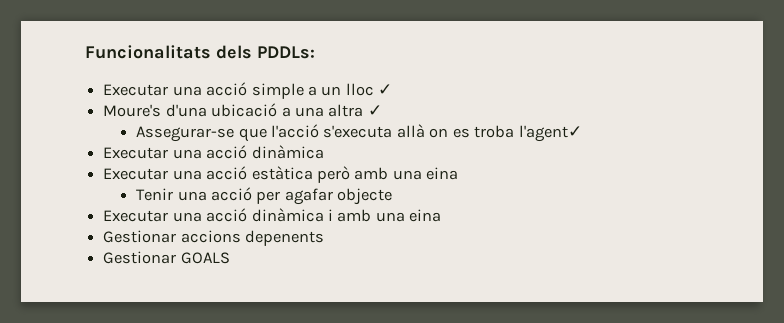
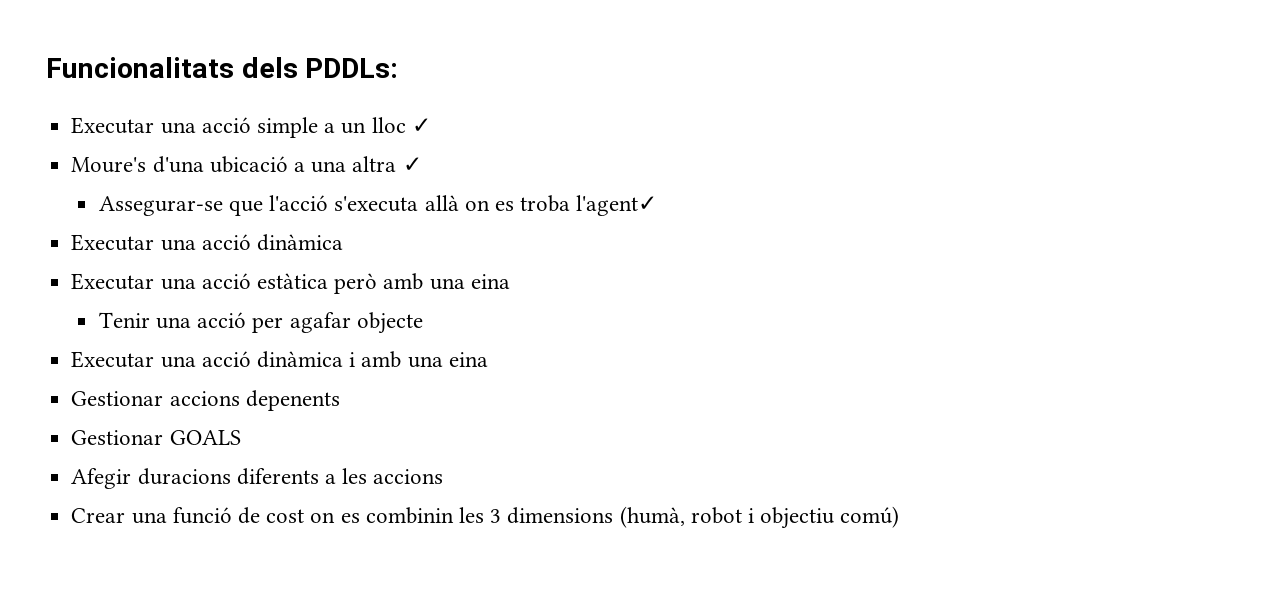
+ Afegir duracions diferents a les accions
+ Crear una funció de cost on es combinin les 3 dimensions (humà, robot i objectiu comú)

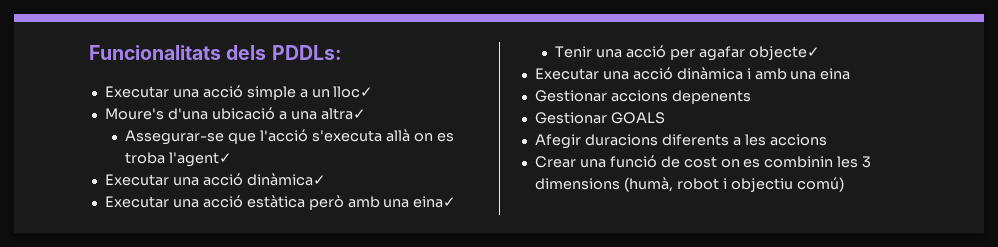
- Executar una acció simple a un lloc ✓
+ Executar una acció simple a un lloc✓
- Moure's d'una ubicació a una altra ✓
+ Moure's d'una ubicació a una altra✓
  Assegurar-se que l'acció s'executa allà on es troba l'agent✓
- Executar una acció dinàmica
+ Executar una acció dinàmica✓
- Executar una acció estàtica però amb una eina
+ Executar una acció estàtica però amb una eina✓
- Tenir una acció per agafar objecte
+ Tenir una acció per agafar objecte✓

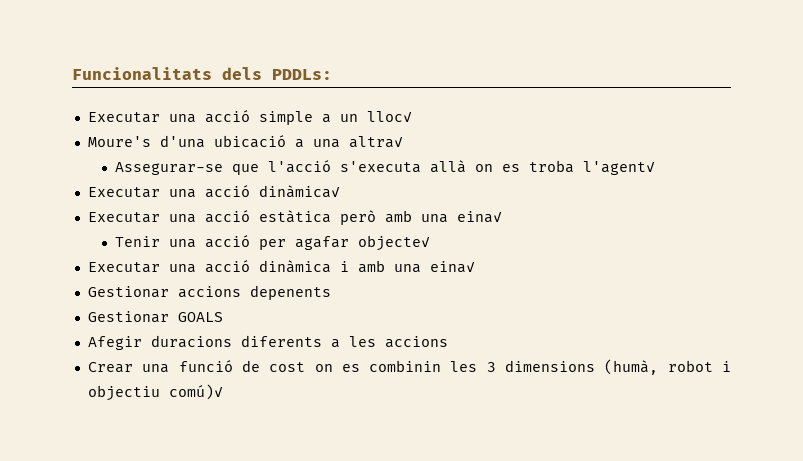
- Executar una acció dinàmica i amb una eina
+ Executar una acció dinàmica i amb una eina✓
- Crear una funció de cost on es combinin les 3 dimensions (humà, robot i objectiu comú)
+ Crear una funció de cost on es combinin les 3 dimensions (humà, robot i objectiu comú)✓

